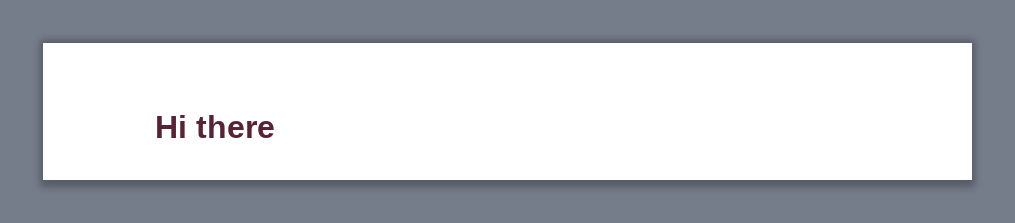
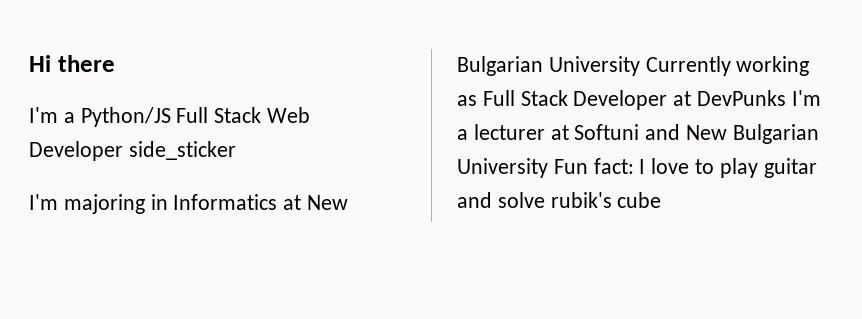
+ I'm a Python/JS Full Stack Web Developer side_sticker
+ I'm majoring in Informatics at New Bulgarian University Currently working as Full Stack Developer at DevPunks I'm a lecturer at Softuni and New Bulgarian University Fun fact: I love to play guitar and solve rubik's cube

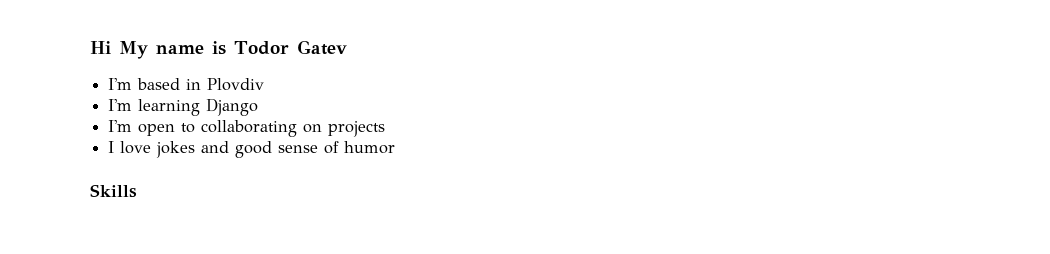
- Hi there
- I'm a Python/JS Full Stack Web Developer side_sticker
- I'm majoring in Informatics at New Bulgarian University Currently working as Full Stack Developer at DevPunks I'm a lecturer at Softuni and New Bulgarian University Fun fact: I love to play guitar and solve rubik's cube
+ Hi My name is Todor Gatev
+ I'm based in Plovdiv
+ I'm learning Django
+ I'm open to collaborating on projects
+ I love jokes and good sense of humor
+ Skills

